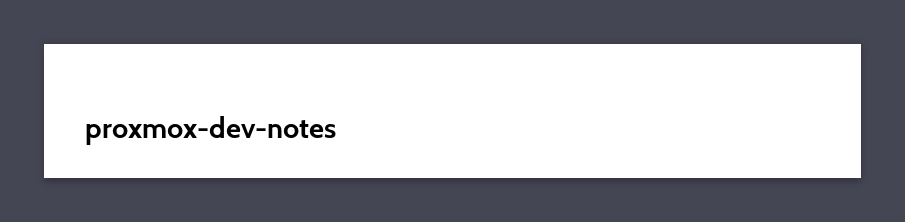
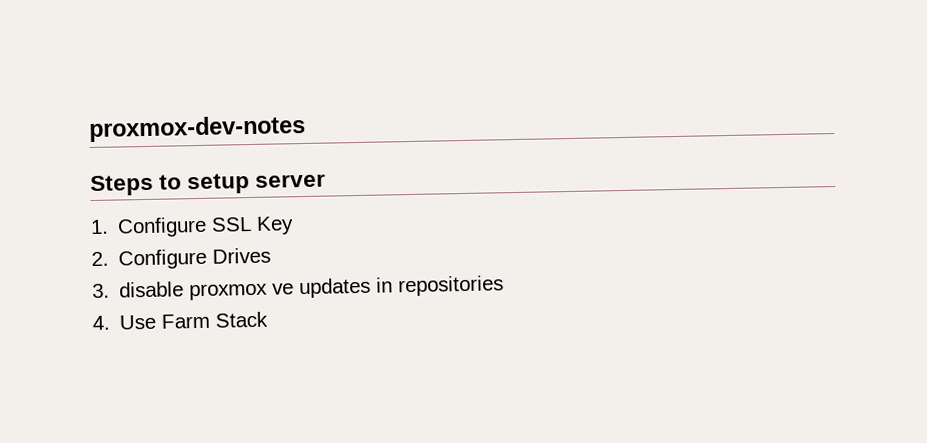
+ Steps to setup server
+ 1. Configure SSL Key
+ 2. Configure Drives
+ 3. disable proxmox ve updates in repositories
+ 4. Use Farm Stack

